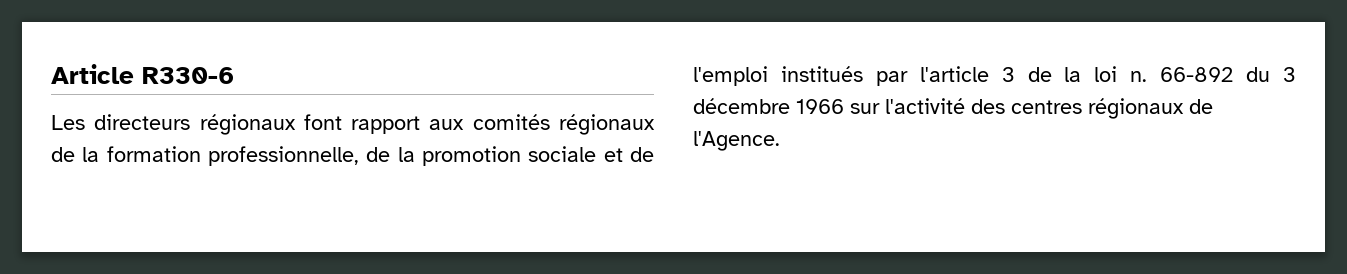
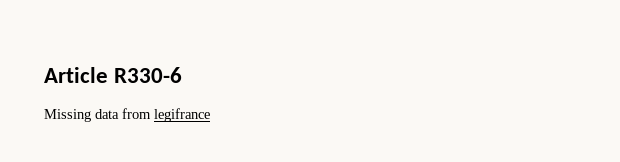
- Les directeurs régionaux font rapport aux comités régionaux de la formation professionnelle, de la promotion sociale et de l'emploi institués par l'article 3 de la loi n. 66-892 du 3 décembre 1966 sur l'activité des centres régionaux de l'Agence.
+ Missing data from legifrance

